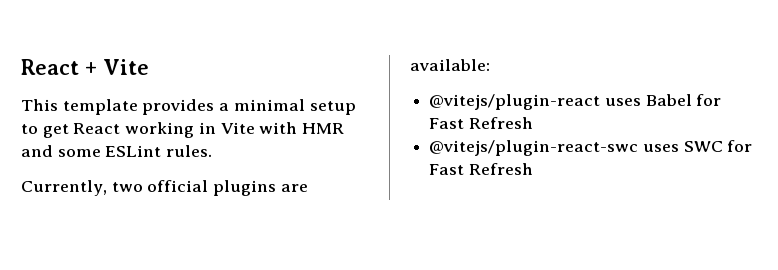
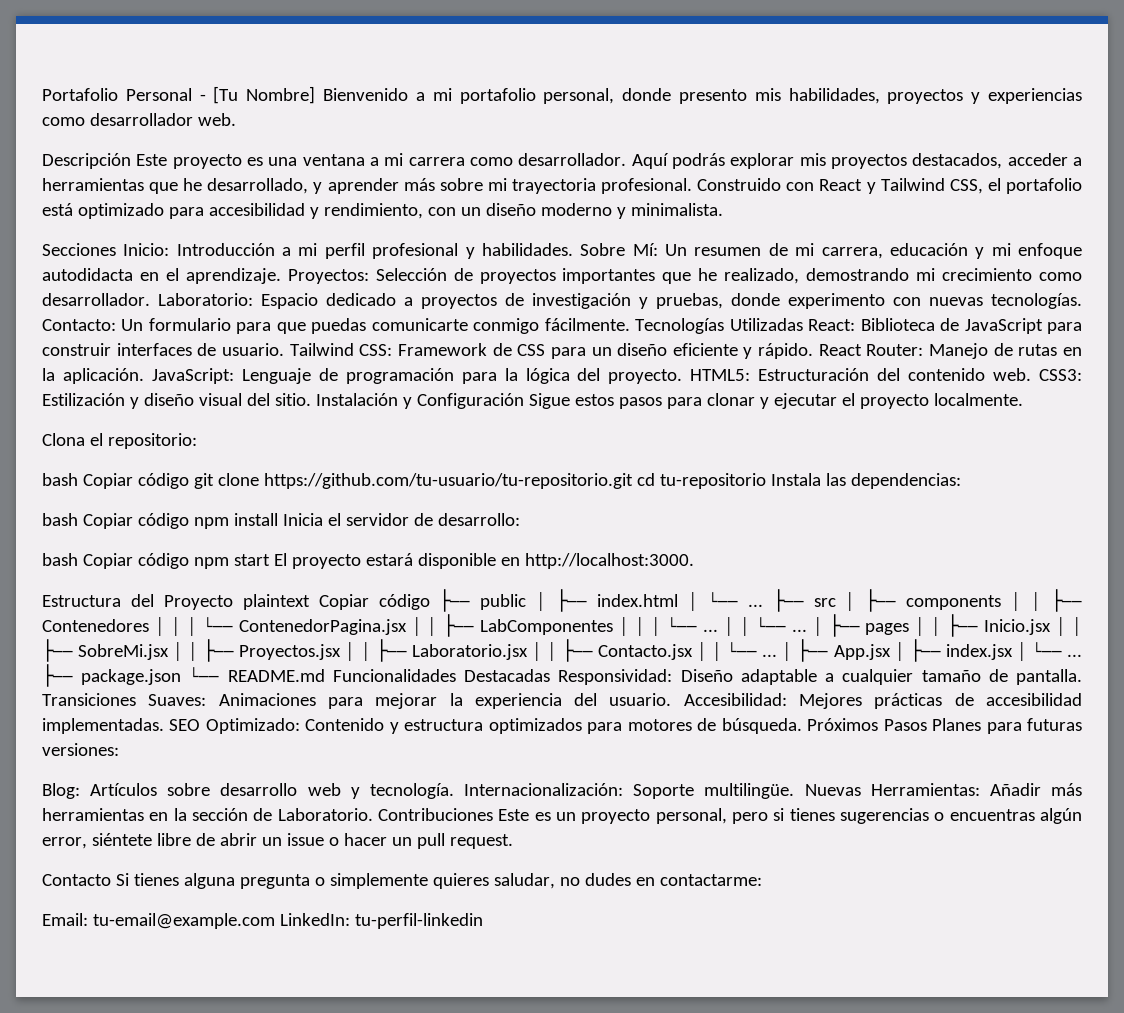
- React + Vite
- This template provides a minimal setup to get React working in Vite with HMR and some ESLint rules.
- Currently, two official plugins are available:
- @vitejs/plugin-react uses Babel for Fast Refresh
- @vitejs/plugin-react-swc uses SWC for Fast Refresh
+ Portafolio Personal - [Tu Nombre] Bienvenido a mi portafolio personal, donde presento mis habilidades, proyectos y experiencias como desarrollador web.
+ Descripción Este proyecto es una ventana a mi carrera como desarrollador. Aquí podrás explorar mis proyectos destacados, acceder a herramientas que he desarrollado, y aprender más sobre mi trayectoria profesional. Construido con React y Tailwind CSS, el portafolio está optimizado para accesibilidad y rendimiento, con un diseño moderno y minimalista.
+ Secciones Inicio: Introducción a mi perfil profesional y habilidades. Sobre Mí: Un resumen de mi carrera, educación y mi enfoque autodidacta en el aprendizaje. Proyectos: Selección de proyectos importantes que he realizado, demostrando mi crecimiento como desarrollador. Laboratorio: Espacio dedicado a proyectos de investigación y pruebas, donde experimento con nuevas tecnologías. Contacto: Un formulario para que puedas comunicarte conmigo fácilmente. Tecnologías Utilizadas React: Biblioteca de JavaScript para construir interfaces de usuario. Tailwind CSS: Framework de CSS para un diseño eficiente y rápido. React Router: Manejo de rutas en la aplicación. JavaScript: Lenguaje de programación para la lógica del proyecto. HTML5: Estructuración del contenido web. CSS3: Estilización y diseño visual del sitio. Instalación y Configuración Sigue estos pasos para clonar y ejecutar el proyecto localmente.
+ Clona el repositorio:
+ bash Copiar código git clone https://github.com/tu-usuario/tu-repositorio.git cd tu-repositorio Instala las dependencias:
+ bash Copiar código npm install Inicia el servidor de desarrollo:
+ bash Copiar código npm start El proyecto estará disponible en http://localhost:3000.
+ Estructura del Proyecto plaintext Copiar código ├── public │ ├── index.html │ └── ... ├── src │ ├── components │ │ ├── Contenedores │ │ │ └── ContenedorPagina.jsx │ │ ├── LabComponentes │ │ │ └── ... │ │ └── ... │ ├── pages │ │ ├── Inicio.jsx │ │ ├── SobreMi.jsx │ │ ├── Proyectos.jsx │ │ ├── Laboratorio.jsx │ │ ├── Contacto.jsx │ │ └── ... │ ├── App.jsx │ ├── index.jsx │ └── ... ├── package.json └── README.md Funcionalidades Destacadas Responsividad: Diseño adaptable a cualquier tamaño de pantalla. Transiciones Suaves: Animaciones para mejorar la experiencia del usuario. Accesibilidad: Mejores prácticas de accesibilidad implementadas. SEO Optimizado: Contenido y estructura optimizados para motores de búsqueda. Próximos Pasos Planes para futuras versiones:
+ Blog: Artículos sobre desarrollo web y tecnología. Internacionalización: Soporte multilingüe. Nuevas Herramientas: Añadir más herramientas en la sección de Laboratorio. Contribuciones Este es un proyecto personal, pero si tienes sugerencias o encuentras algún error, siéntete libre de abrir un issue o hacer un pull request.
+ Contacto Si tienes alguna pregunta o simplemente quieres saludar, no dudes en contactarme:
+ Email: tu-email@example.com LinkedIn: tu-perfil-linkedin

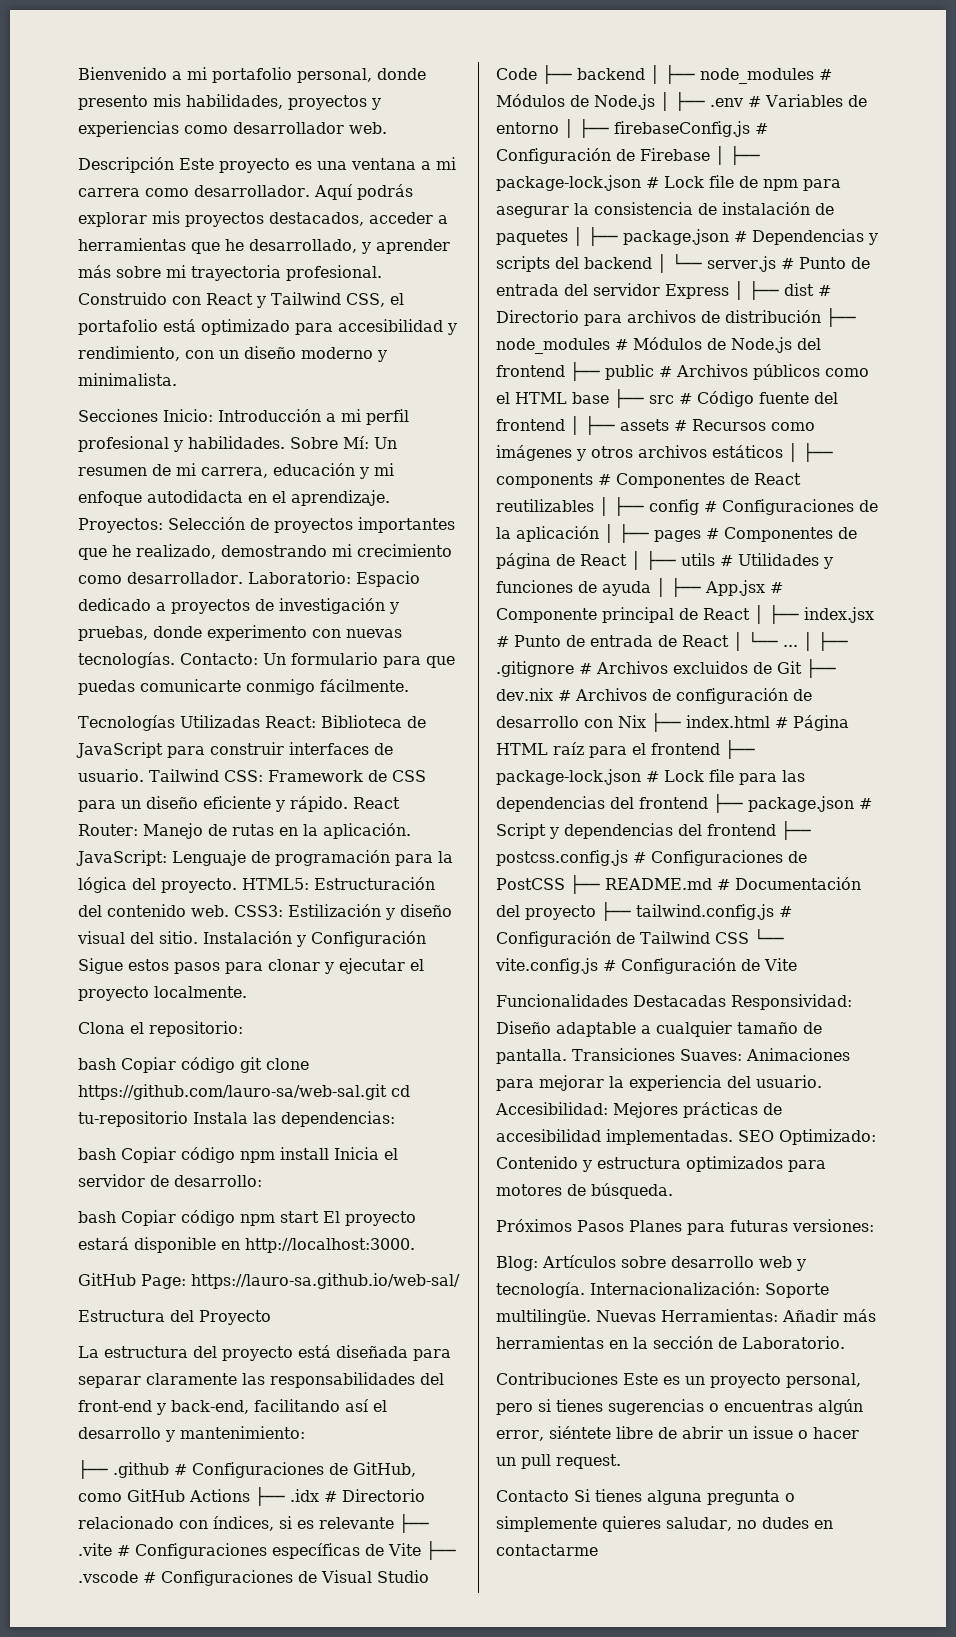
- Portafolio Personal - [Tu Nombre] Bienvenido a mi portafolio personal, donde presento mis habilidades, proyectos y experiencias como desarrollador web.
+ Bienvenido a mi portafolio personal, donde presento mis habilidades, proyectos y experiencias como desarrollador web.
- Contacto: Un formulario para que puedas comunicarte conmigo fácilmente. Tecnologías Utilizadas React: Biblioteca de JavaScript para construir interfaces de usuario.
+ Contacto: Un formulario para que puedas comunicarte conmigo fácilmente.
+ Tecnologías Utilizadas React: Biblioteca de JavaScript para construir interfaces de usuario.
- bash Copiar código git clone https://github.com/tu-usuario/tu-repositorio.git cd tu-repositorio Instala las dependencias:
+ bash Copiar código git clone https://github.com/lauro-sa/web-sal.git cd tu-repositorio Instala las dependencias:
+ GitHub Page: https://lauro-sa.github.io/web-sal/
- Estructura del Proyecto plaintext Copiar código ├── public │ ├── index.html │ └── ... ├── src │ ├── components │ │ ├── Contenedores │ │ │ └── ContenedorPagina.jsx │ │ ├── LabComponentes │ │ │ └── ... │ │ └── ... │ ├── pages │ │ ├── Inicio.jsx │ │ ├── SobreMi.jsx │ │ ├── Proyectos.jsx │ │ ├── Laboratorio.jsx │ │ ├── Contacto.jsx │ │ └── ... │ ├── App.jsx │ ├── index.jsx │ └── ... ├── package.json └── README.md Funcionalidades Destacadas Responsividad: Diseño adaptable a cualquier tamaño de pantalla.
+ Estructura del Proyecto
+ La estructura del proyecto está diseñada para separar claramente las responsabilidades del front-end y back-end, facilitando así el desarrollo y mantenimiento:
+ ├── .github # Configuraciones de GitHub, como GitHub Actions ├── .idx # Directorio relacionado con índices, si es relevante ├── .vite # Configuraciones específicas de Vite ├── .vscode # Configuraciones de Visual Studio Code ├── backend │ ├── node_modules # Módulos de Node.js │ ├── .env # Variables de entorno │ ├── firebaseConfig.js # Configuración de Firebase │ ├── package-lock.json # Lock file de npm para asegurar la consistencia de instalación de paquetes │ ├── package.json # Dependencias y scripts del backend │ └── server.js # Punto de entrada del servidor Express │ ├── dist # Directorio para archivos de distribución ├── node_modules # Módulos de Node.js del frontend ├── public # Archivos públicos como el HTML base ├── src # Código fuente del frontend │ ├── assets # Recursos como imágenes y otros archivos estáticos │ ├── components # Componentes de React reutilizables │ ├── config # Configuraciones de la aplicación │ ├── pages # Componentes de página de React │ ├── utils # Utilidades y funciones de ayuda │ ├── App.jsx # Componente principal de React │ ├── index.jsx # Punto de entrada de React │ └── ... │ ├── .gitignore # Archivos excluidos de Git ├── dev.nix # Archivos de configuración de desarrollo con Nix ├── index.html # Página HTML raíz para el frontend ├── package-lock.json # Lock file para las dependencias del frontend ├── package.json # Script y dependencias del frontend ├── postcss.config.js # Configuraciones de PostCSS ├── README.md # Documentación del proyecto ├── tailwind.config.js # Configuración de Tailwind CSS └── vite.config.js # Configuración de Vite
+ Funcionalidades Destacadas Responsividad: Diseño adaptable a cualquier tamaño de pantalla.
- SEO Optimizado: Contenido y estructura optimizados para motores de búsqueda. Próximos Pasos Planes para futuras versiones:
+ SEO Optimizado: Contenido y estructura optimizados para motores de búsqueda.
+ Próximos Pasos Planes para futuras versiones:
- Nuevas Herramientas: Añadir más herramientas en la sección de Laboratorio. Contribuciones Este es un proyecto personal, pero si tienes sugerencias o encuentras algún error, siéntete libre de abrir un issue o hacer un pull request.
+ Nuevas Herramientas: Añadir más herramientas en la sección de Laboratorio.
+ Contribuciones Este es un proyecto personal, pero si tienes sugerencias o encuentras algún error, siéntete libre de abrir un issue o hacer un pull request.
- Contacto Si tienes alguna pregunta o simplemente quieres saludar, no dudes en contactarme:
- Email: tu-email@example.com LinkedIn: tu-perfil-linkedin
+ Contacto Si tienes alguna pregunta o simplemente quieres saludar, no dudes en contactarme

